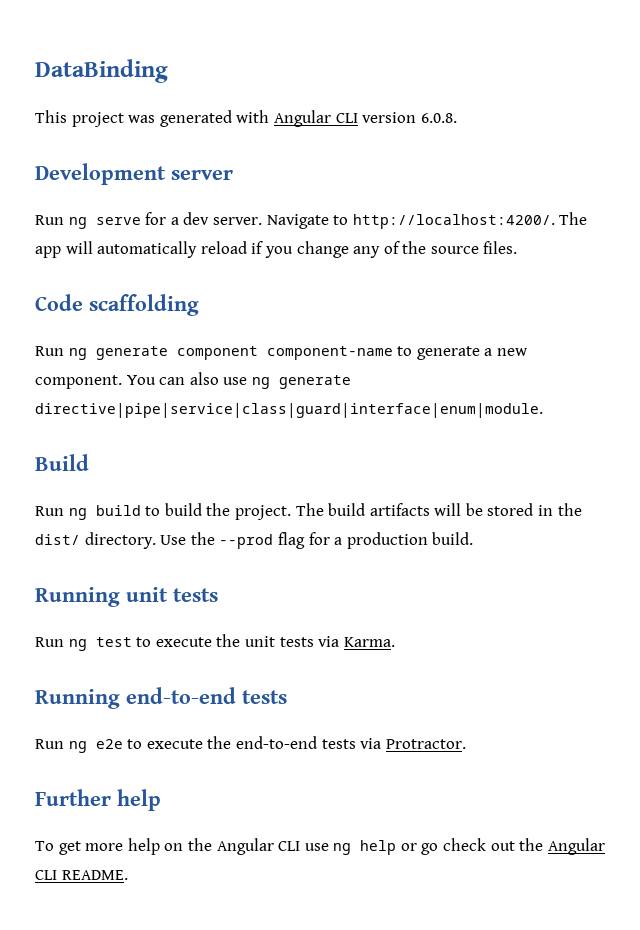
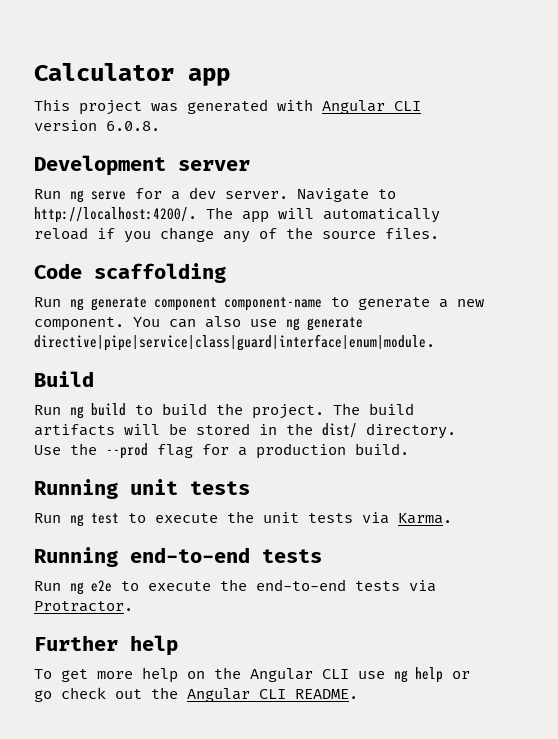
- DataBinding
+ Calculator app

